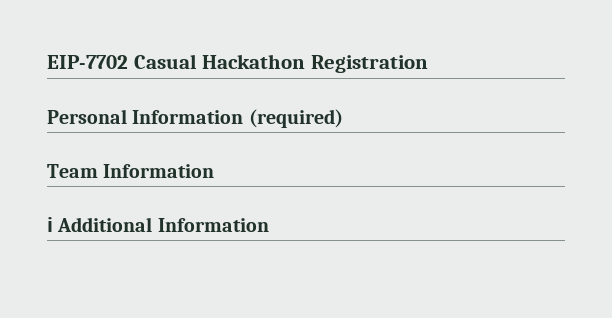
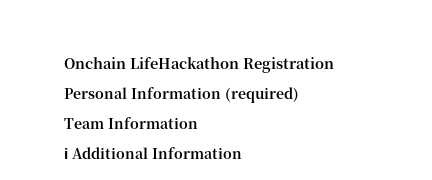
- EIP-7702 Casual Hackathon Registration
+ Onchain LifeHackathon Registration

